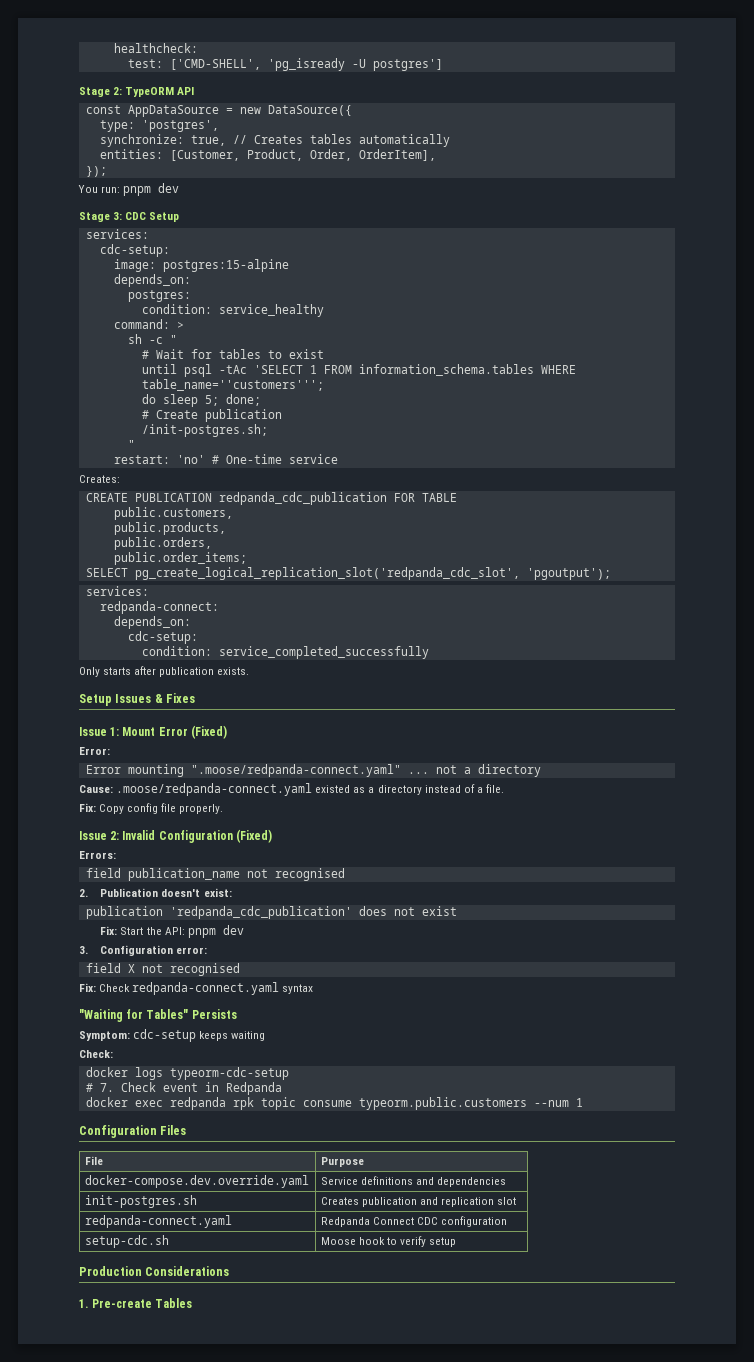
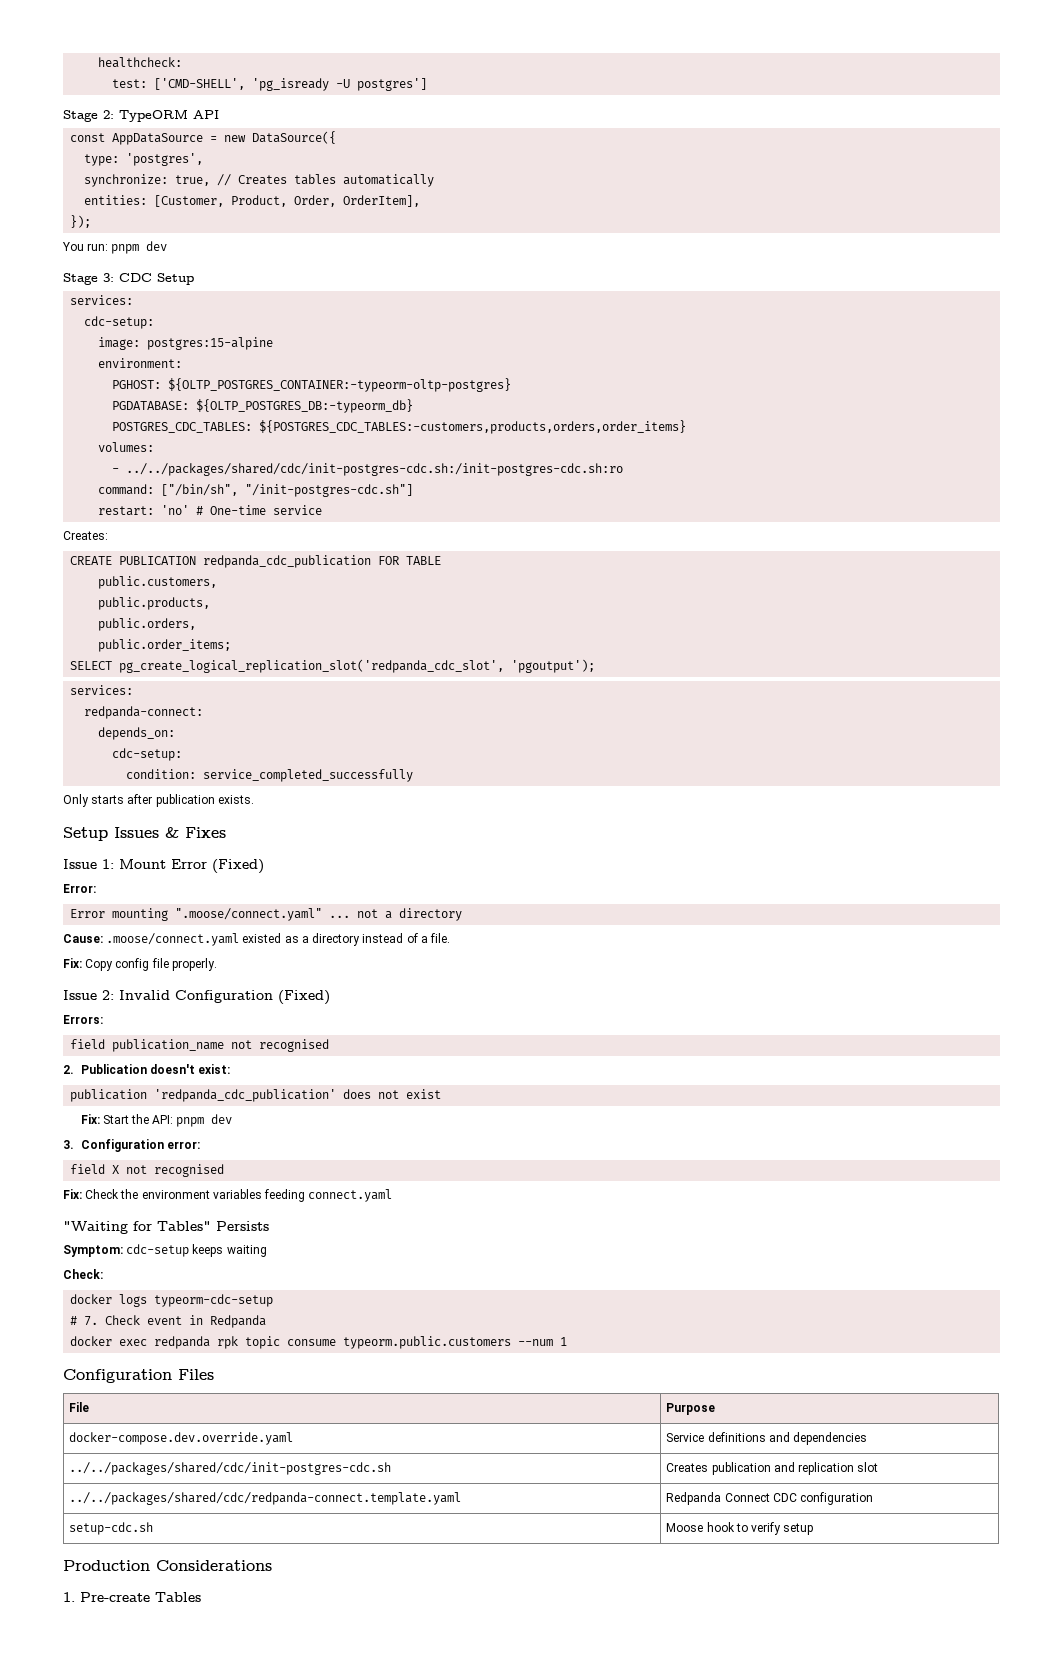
  image: postgres:15-alpine
- depends_on:
- postgres:
- condition: service_healthy
- command: >
- sh -c "
- # Wait for tables to exist
- until psql -tAc 'SELECT 1 FROM information_schema.tables WHERE table_name=''customers''';
- do sleep 5; done;
- # Create publication
- /init-postgres.sh;
- "
+ environment:
+ PGHOST: ${OLTP_POSTGRES_CONTAINER:-typeorm-oltp-postgres}
+ PGDATABASE: ${OLTP_POSTGRES_DB:-typeorm_db}
+ POSTGRES_CDC_TABLES: ${POSTGRES_CDC_TABLES:-customers,products,orders,order_items}
+ volumes:
+ - ../../packages/shared/cdc/init-postgres-cdc.sh:/init-postgres-cdc.sh:ro
+ command: ["/bin/sh", "/init-postgres-cdc.sh"]
- Error mounting ".moose/redpanda-connect.yaml" ... not a directory
+ Error mounting ".moose/connect.yaml" ... not a directory
- Cause: .moose/redpanda-connect.yaml existed as a directory instead of a file.
+ Cause: .moose/connect.yaml existed as a directory instead of a file.
- Fix: Check redpanda-connect.yaml syntax
+ Fix: Check the environment variables feeding connect.yaml
- init-postgres.sh | Creates publication and replication slot
+ ../../packages/shared/cdc/init-postgres-cdc.sh | Creates publication and replication slot
- redpanda-connect.yaml | Redpanda Connect CDC configuration
+ ../../packages/shared/cdc/redpanda-connect.template.yaml | Redpanda Connect CDC configuration

